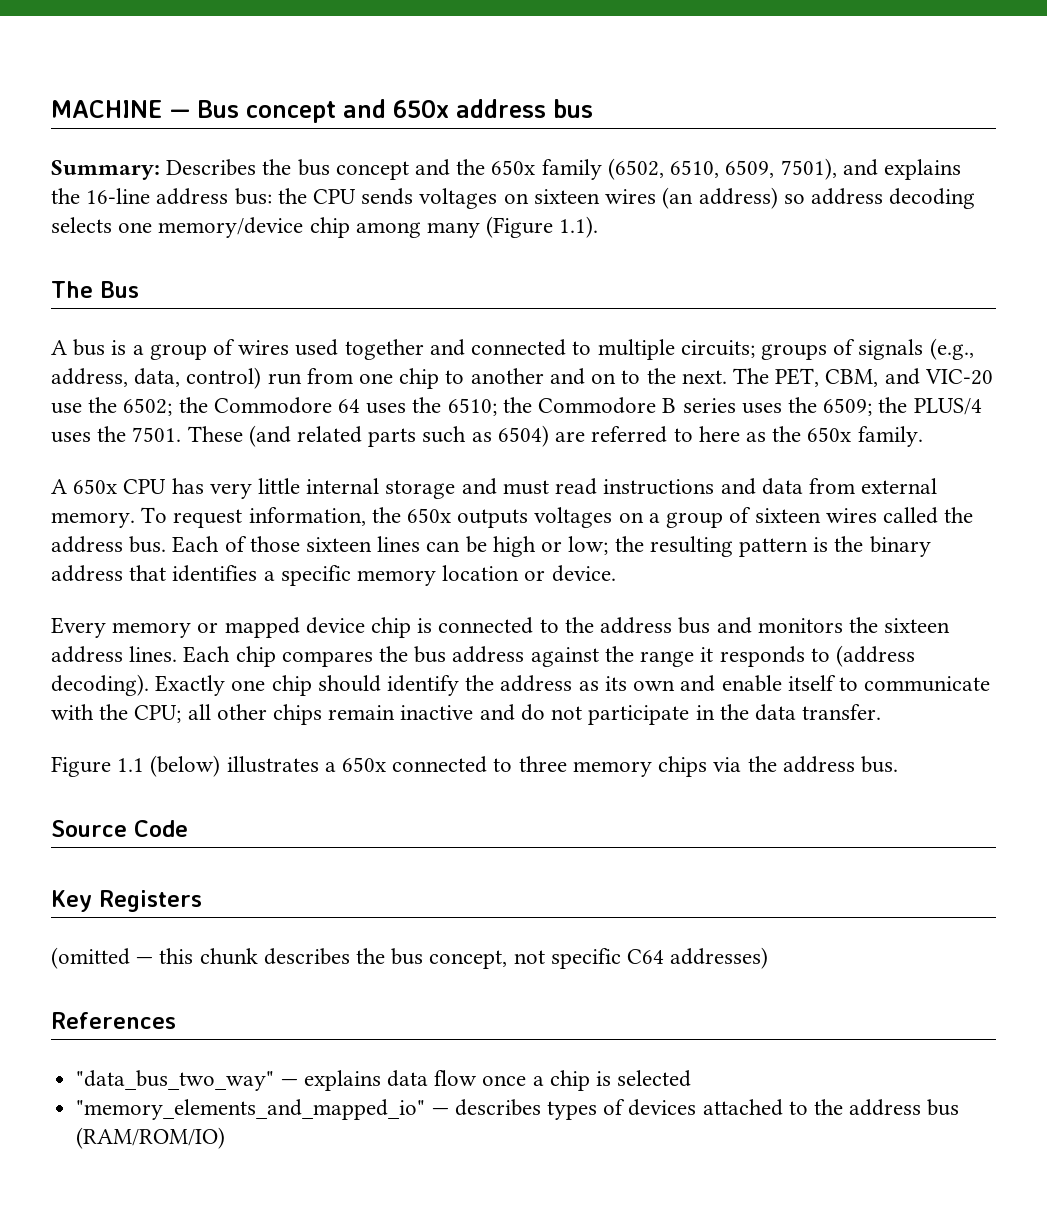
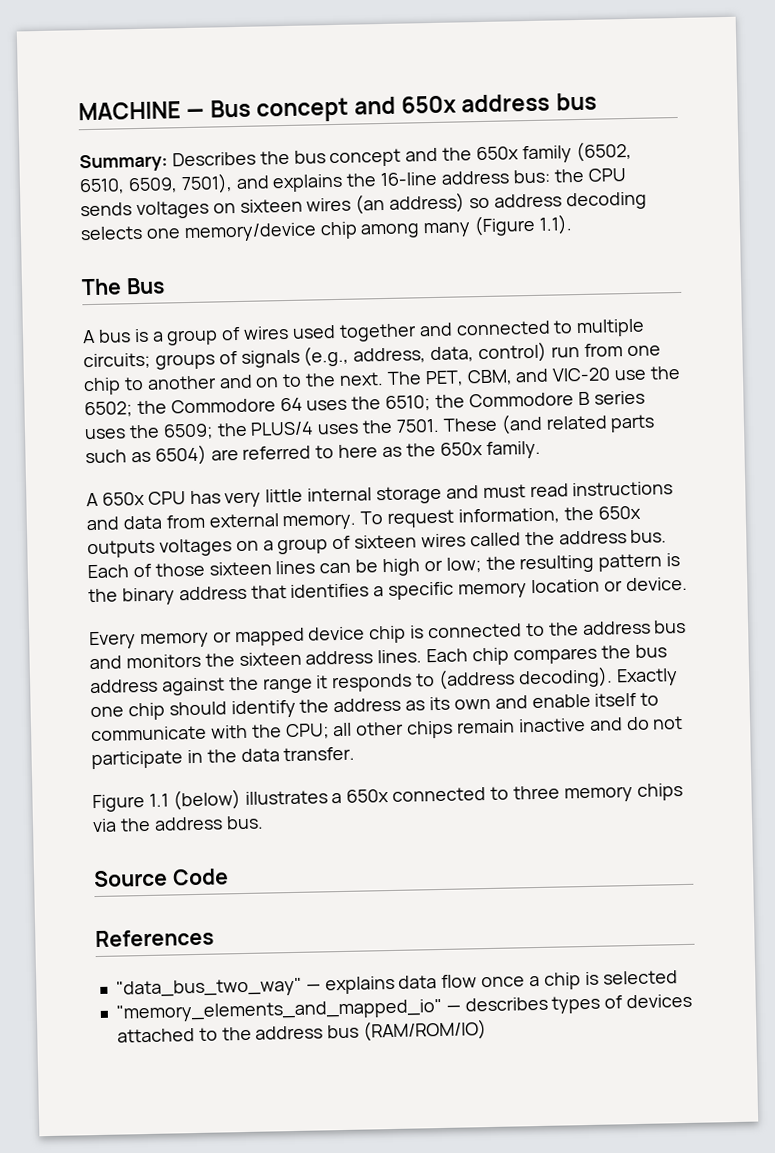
- Key Registers
- (omitted — this chunk describes the bus concept, not specific C64 addresses)

